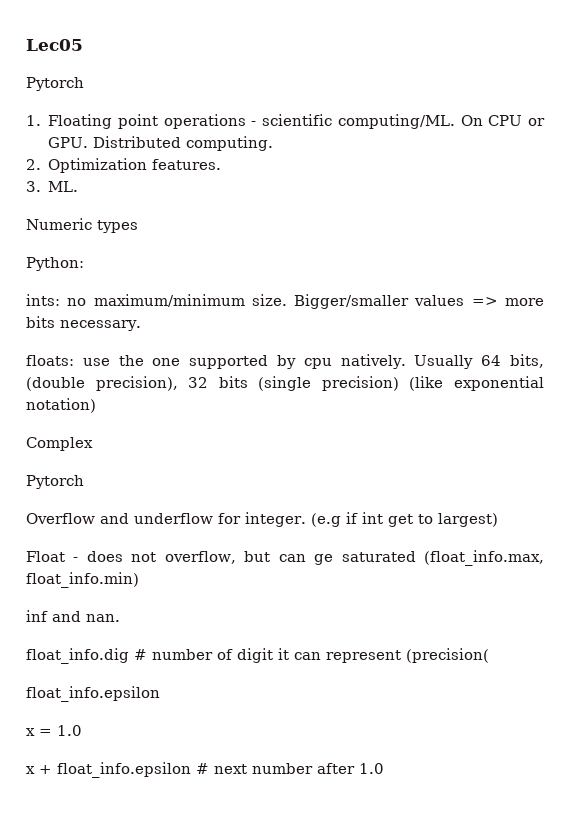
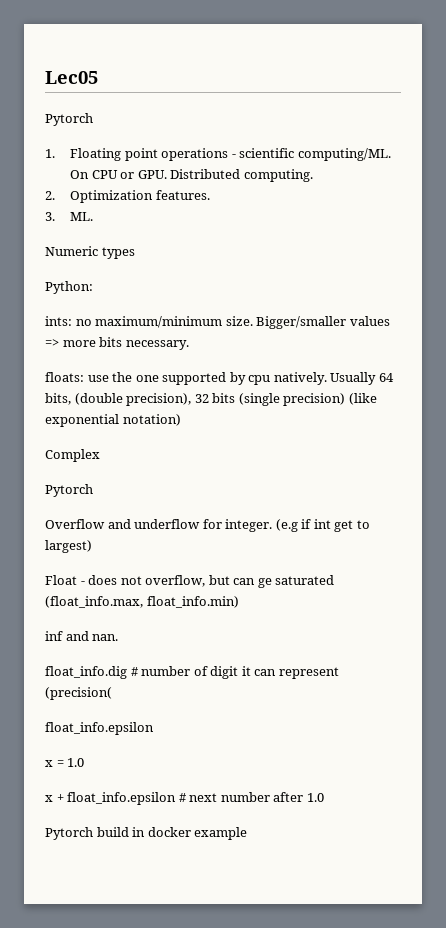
+ Pytorch build in docker example

